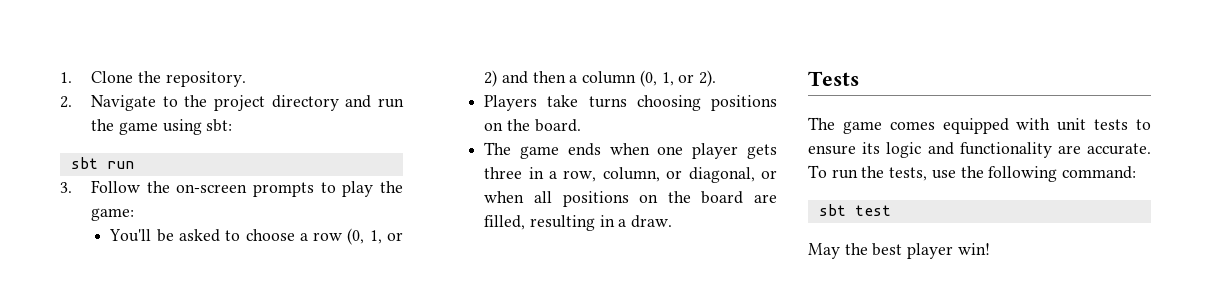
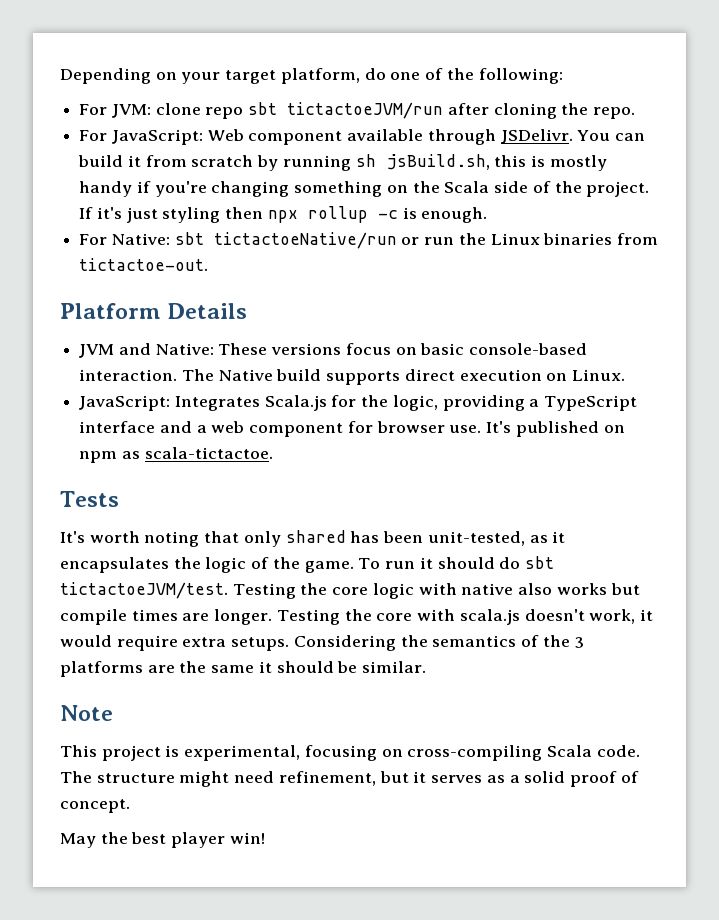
- 1. Clone the repository.
- 2. Navigate to the project directory and run the game using sbt:
- sbt run
- 3. Follow the on-screen prompts to play the game:
- You'll be asked to choose a row (0, 1, or 2) and then a column (0, 1, or 2).
- Players take turns choosing positions on the board.
- The game ends when one player gets three in a row, column, or diagonal, or when all positions on the board are filled, resulting in a draw.
+ Depending on your target platform, do one of the following:
+ For JVM: clone repo sbt tictactoeJVM/run after cloning the repo.
+ For JavaScript: Web component available through JSDelivr. You can build it from scratch by running sh jsBuild.sh, this is mostly handy if you're changing something on the Scala side of the project. If it's just styling then npx rollup -c is enough.
+ For Native: sbt tictactoeNative/run or run the Linux binaries from tictactoe-out.
+ Platform Details
+ JVM and Native: These versions focus on basic console-based interaction. The Native build supports direct execution on Linux.
+ JavaScript: Integrates Scala.js for the logic, providing a TypeScript interface and a web component for browser use. It's published on npm as scala-tictactoe.
  Tests
- The game comes equipped with unit tests to ensure its logic and functionality are accurate. To run the tests, use the following command:
- sbt test
+ It's worth noting that only shared has been unit-tested, as it encapsulates the logic of the game. To run it should do sbt tictactoeJVM/test. Testing the core logic with native also works but compile times are longer. Testing the core with scala.js doesn't work, it would require extra setups. Considering the semantics of the 3 platforms are the same it should be similar.
+ Note
+ This project is experimental, focusing on cross-compiling Scala code. The structure might need refinement, but it serves as a solid proof of concept.

